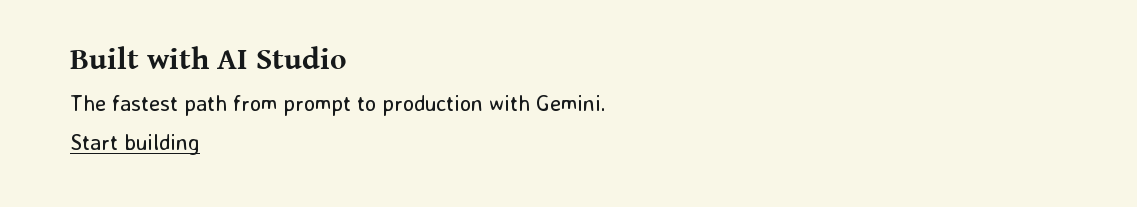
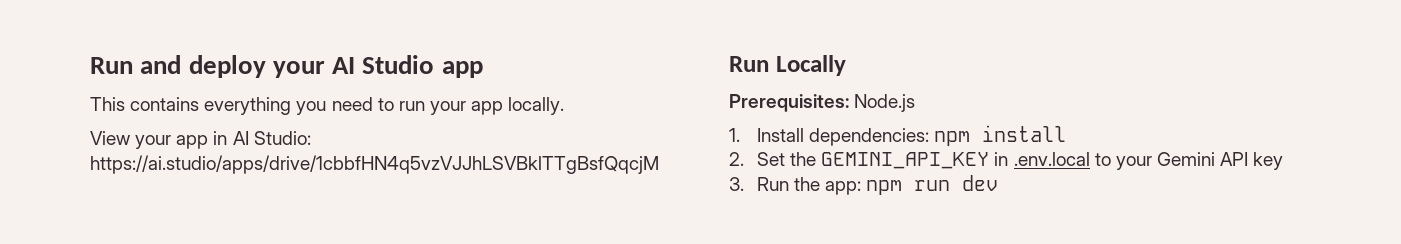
- Built with AI Studio
- The fastest path from prompt to production with Gemini.
- Start building
+ Run and deploy your AI Studio app
+ This contains everything you need to run your app locally.
+ View your app in AI Studio: https://ai.studio/apps/drive/1cbbfHN4q5vzVJJhLSVBklTTgBsfQqcjM
+ Run Locally
+ Prerequisites: Node.js
+ 1. Install dependencies: npm install
+ 2. Set the GEMINI_API_KEY in .env.local to your Gemini API key
+ 3. Run the app: npm run dev

